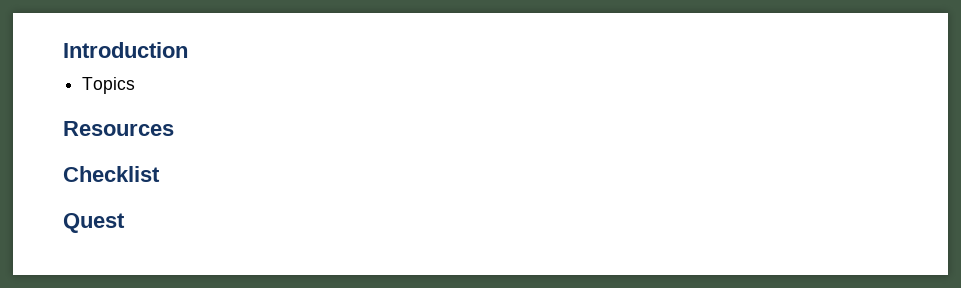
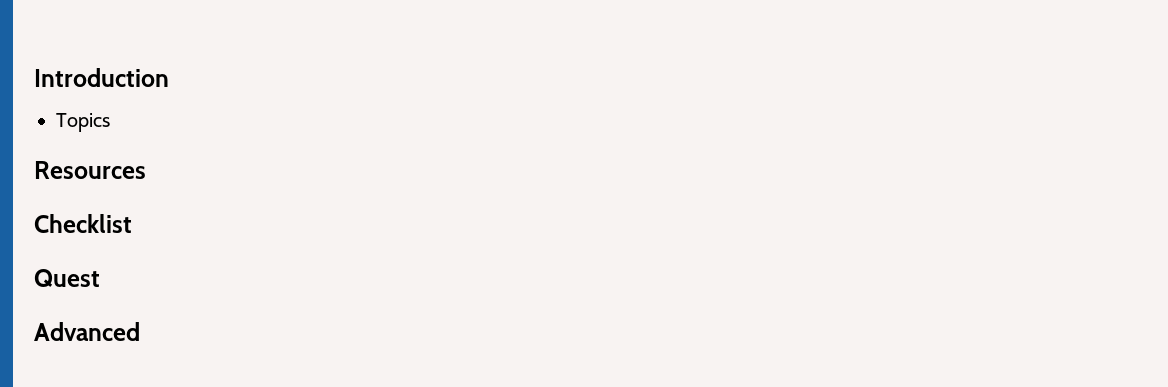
+ Advanced

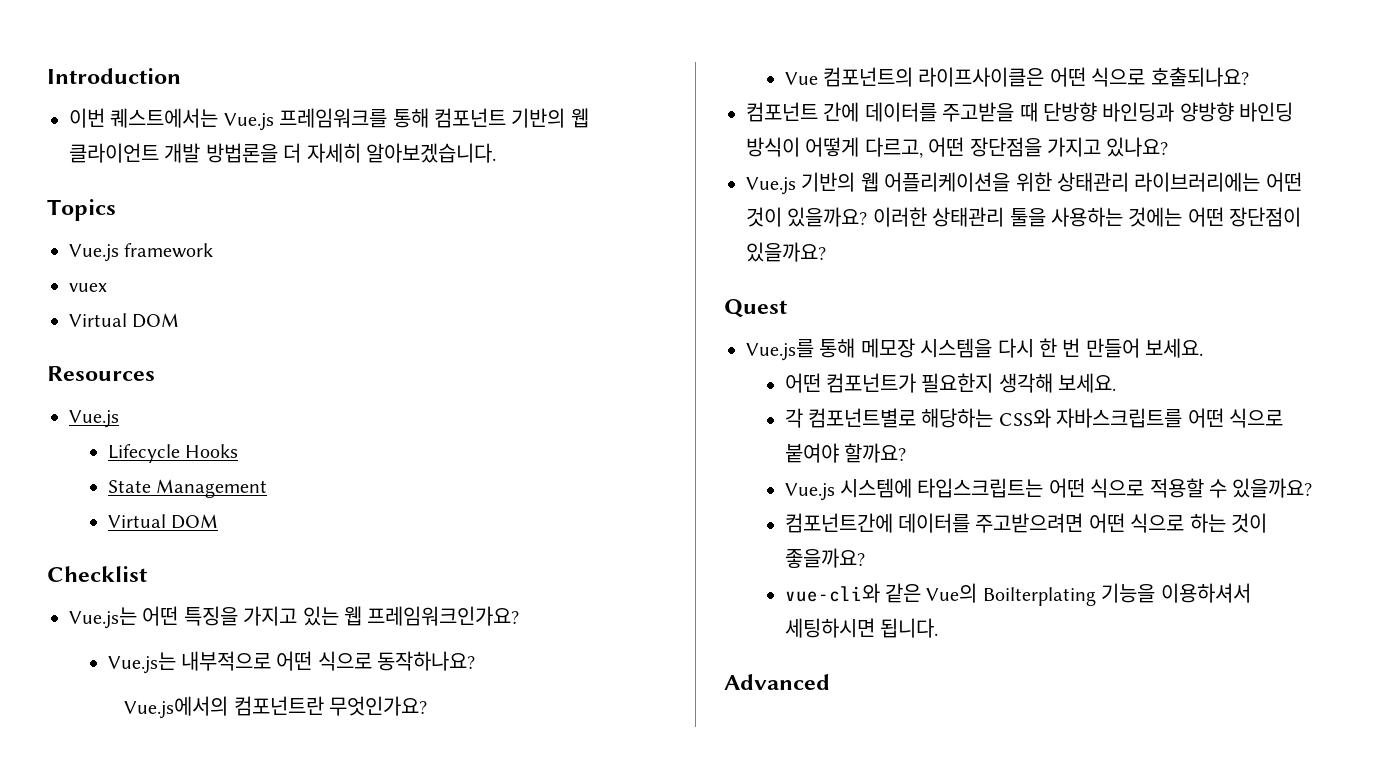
+ 이번 퀘스트에서는 Vue.js 프레임워크를 통해 컴포넌트 기반의 웹 클라이언트 개발 방법론을 더 자세히 알아보겠습니다.
  Topics
+ Vue.js framework
+ vuex
+ Virtual DOM
  Resources
+ Vue.js
+ Lifecycle Hooks
+ State Management
+ Virtual DOM
  Checklist
+ Vue.js는 어떤 특징을 가지고 있는 웹 프레임워크인가요?
+ Vue.js는 내부적으로 어떤 식으로 동작하나요?
+ Vue.js에서의 컴포넌트란 무엇인가요?
+ Vue 컴포넌트의 라이프사이클은 어떤 식으로 호출되나요?
+ 컴포넌트 간에 데이터를 주고받을 때 단방향 바인딩과 양방향 바인딩 방식이 어떻게 다르고, 어떤 장단점을 가지고 있나요?
+ Vue.js 기반의 웹 어플리케이션을 위한 상태관리 라이브러리에는 어떤 것이 있을까요? 이러한 상태관리 툴을 사용하는 것에는 어떤 장단점이 있을까요?
  Quest
+ Vue.js를 통해 메모장 시스템을 다시 한 번 만들어 보세요.
+ 어떤 컴포넌트가 필요한지 생각해 보세요.
+ 각 컴포넌트별로 해당하는 CSS와 자바스크립트를 어떤 식으로 붙여야 할까요?
+ Vue.js 시스템에 타입스크립트는 어떤 식으로 적용할 수 있을까요?
+ 컴포넌트간에 데이터를 주고받으려면 어떤 식으로 하는 것이 좋을까요?
+ vue-cli와 같은 Vue의 Boilterplating 기능을 이용하셔서 세팅하시면 됩니다.

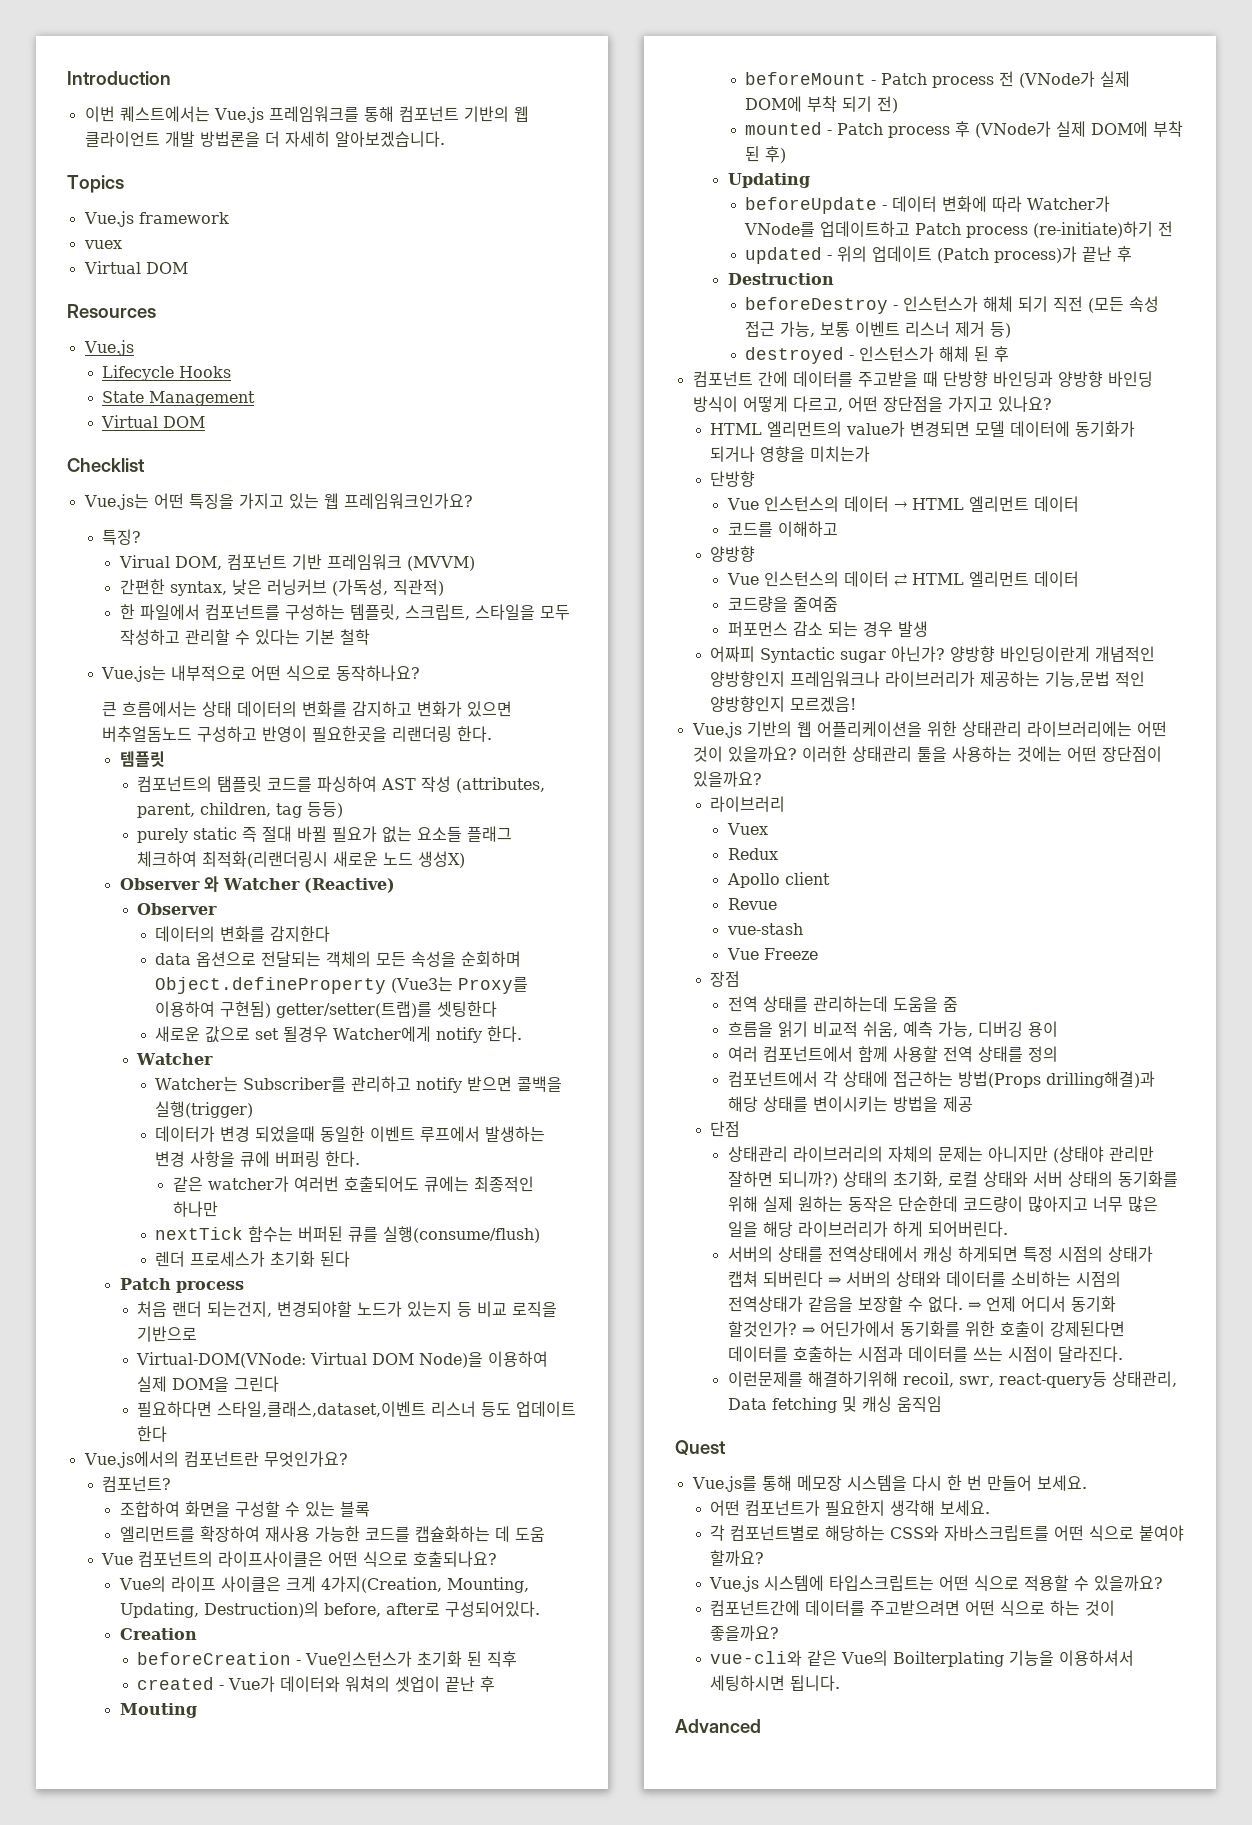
+ 특징?
+ Virual DOM, 컴포넌트 기반 프레임워크 (MVVM)
+ 간편한 syntax, 낮은 러닝커브 (가독성, 직관적)
+ 한 파일에서 컴포넌트를 구성하는 템플릿, 스크립트, 스타일을 모두 작성하고 관리할 수 있다는 기본 철학
+ 큰 흐름에서는 상태 데이터의 변화를 감지하고 변화가 있으면 버추얼돔노드 구성하고 반영이 필요한곳을 리랜더링 한다.
+ 템플릿
+ 컴포넌트의 탬플릿 코드를 파싱하여 AST 작성 (attributes, parent, children, tag 등등)
+ purely static 즉 절대 바뀔 필요가 없는 요소들 플래그 체크하여 최적화(리랜더링시 새로운 노드 생성X)
+ Observer 와 Watcher (Reactive)
+ Observer
+ 데이터의 변화를 감지한다
+ data 옵션으로 전달되는 객체의 모든 속성을 순회하며 Object.defineProperty (Vue3는 Proxy를 이용하여 구현됨) getter/setter(트랩)를 셋팅한다
+ 새로운 값으로 set 될경우 Watcher에게 notify 한다.
+ Watcher
+ Watcher는 Subscriber를 관리하고 notify 받으면 콜백을 실행(trigger)
+ 데이터가 변경 되었을때 동일한 이벤트 루프에서 발생하는 변경 사항을 큐에 버퍼링 한다.
+ 같은 watcher가 여러번 호출되어도 큐에는 최종적인 하나만
+ nextTick 함수는 버퍼된 큐를 실행(consume/flush)
+ 렌더 프로세스가 초기화 된다
+ Patch process
+ 처음 랜더 되는건지, 변경되야할 노드가 있는지 등 비교 로직을 기반으로
+ Virtual-DOM(VNode: Virtual DOM Node)을 이용하여 실제 DOM을 그린다
+ 필요하다면 스타일,클래스,dataset,이벤트 리스너 등도 업데이트 한다
  Vue.js에서의 컴포넌트란 무엇인가요?
+ 컴포넌트?
+ 조합하여 화면을 구성할 수 있는 블록
+ 엘리먼트를 확장하여 재사용 가능한 코드를 캡슐화하는 데 도움
+ Vue의 라이프 사이클은 크게 4가지(Creation, Mounting, Updating, Destruction)의 before, after로 구성되어있다.
+ Creation
+ beforeCreation - Vue인스턴스가 초기화 된 직후
+ created - Vue가 데이터와 워쳐의 셋업이 끝난 후
+ Mouting
+ beforeMount - Patch process 전 (VNode가 실제 DOM에 부착 되기 전)
+ mounted - Patch process 후 (VNode가 실제 DOM에 부착 된 후)
+ Updating
+ beforeUpdate - 데이터 변화에 따라 Watcher가 VNode를 업데이트하고 Patch process (re-initiate)하기 전
+ updated - 위의 업데이트 (Patch process)가 끝난 후
+ Destruction
+ beforeDestroy - 인스턴스가 해체 되기 직전 (모든 속성 접근 가능, 보통 이벤트 리스너 제거 등)
+ destroyed - 인스턴스가 해체 된 후
+ HTML 엘리먼트의 value가 변경되면 모델 데이터에 동기화가 되거나 영향을 미치는가
+ 단방향
+ Vue 인스턴스의 데이터 → HTML 엘리먼트 데이터
+ 코드를 이해하고
+ 양방향
+ Vue 인스턴스의 데이터 ⇄ HTML 엘리먼트 데이터
+ 코드량을 줄여줌
+ 퍼포먼스 감소 되는 경우 발생
+ 어짜피 Syntactic sugar 아닌가? 양방향 바인딩이란게 개념적인 양방향인지 프레임워크나 라이브러리가 제공하는 기능,문법 적인 양방향인지 모르겠음!
+ 라이브러리
+ Vuex
+ Redux
+ Apollo client
+ Revue
+ vue-stash
+ Vue Freeze
+ 장점
+ 전역 상태를 관리하는데 도움을 줌
+ 흐름을 읽기 비교적 쉬움, 예측 가능, 디버깅 용이
+ 여러 컴포넌트에서 함께 사용할 전역 상태를 정의
+ 컴포넌트에서 각 상태에 접근하는 방법(Props drilling해결)과 해당 상태를 변이시키는 방법을 제공
+ 단점
+ 상태관리 라이브러리의 자체의 문제는 아니지만 (상태야 관리만 잘하면 되니까?) 상태의 초기화, 로컬 상태와 서버 상태의 동기화를 위해 실제 원하는 동작은 단순한데 코드량이 많아지고 너무 많은 일을 해당 라이브러리가 하게 되어버린다.
+ 서버의 상태를 전역상태에서 캐싱 하게되면 특정 시점의 상태가 캡쳐 되버린다 ⇒ 서버의 상태와 데이터를 소비하는 시점의 전역상태가 같음을 보장할 수 없다. ⇒ 언제 어디서 동기화 할것인가? ⇒ 어딘가에서 동기화를 위한 호출이 강제된다면 데이터를 호출하는 시점과 데이터를 쓰는 시점이 달라진다.
+ 이런문제를 해결하기위해 recoil, swr, react-query등 상태관리, Data fetching 및 캐싱 움직임

